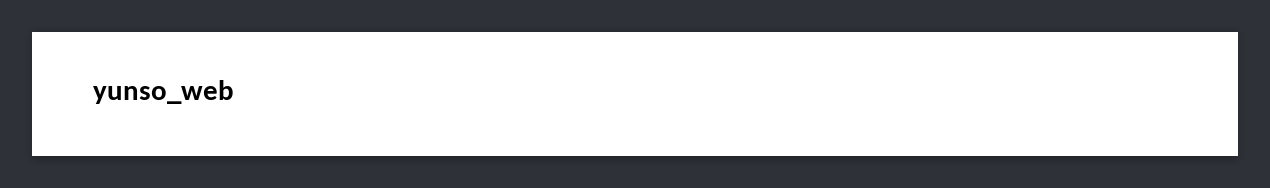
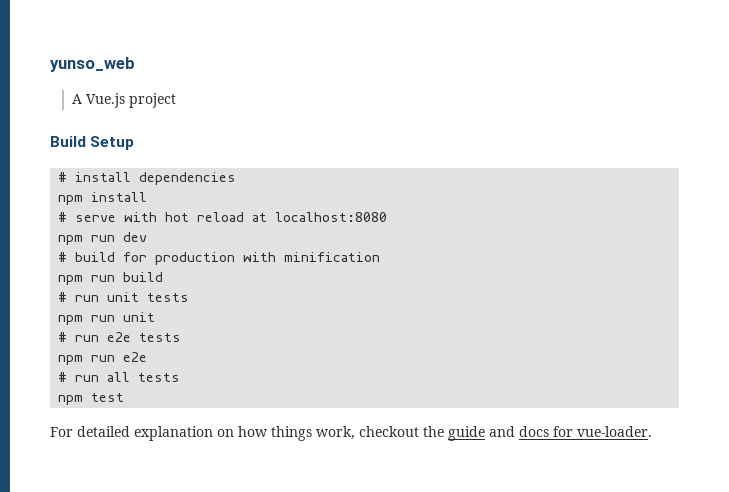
+ A Vue.js project
+ Build Setup
+ # install dependencies
+ npm install
+ # serve with hot reload at localhost:8080
+ npm run dev
+ # build for production with minification
+ npm run build
+ # run unit tests
+ npm run unit
+ # run e2e tests
+ npm run e2e
+ # run all tests
+ npm test
+ For detailed explanation on how things work, checkout the guide and docs for vue-loader.

